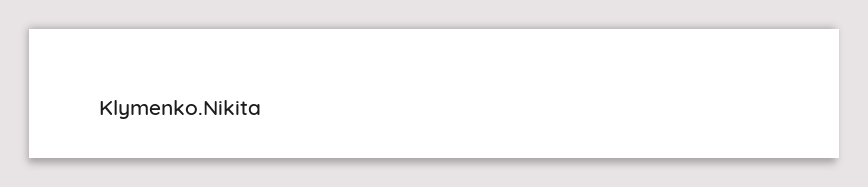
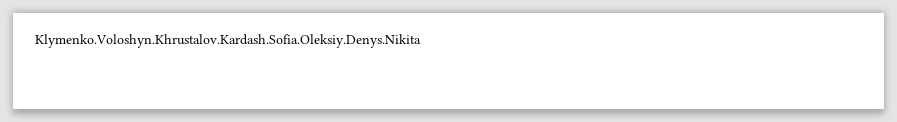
- Klymenko.Nikita
+ Klymenko.Voloshyn.Khrustalov.Kardash.Sofia.Oleksiy.Denys.Nikita

